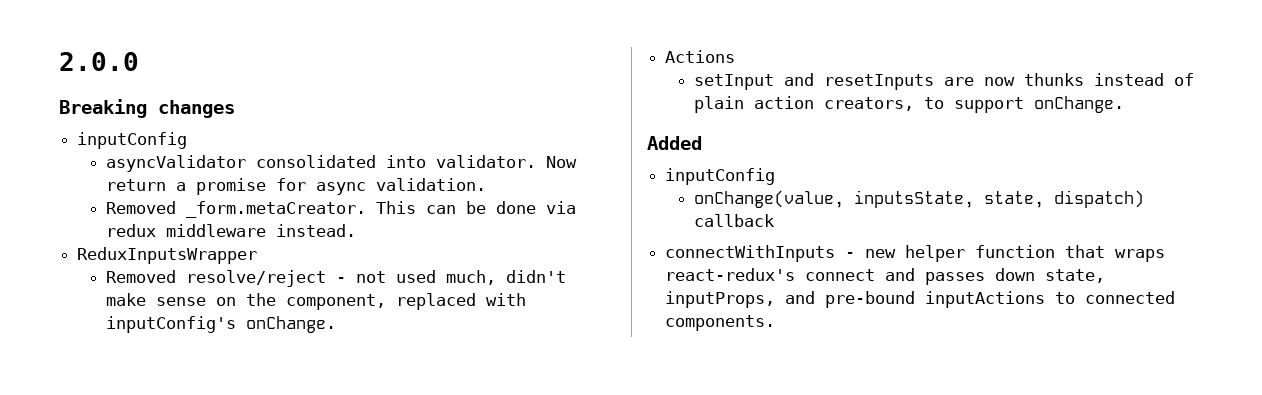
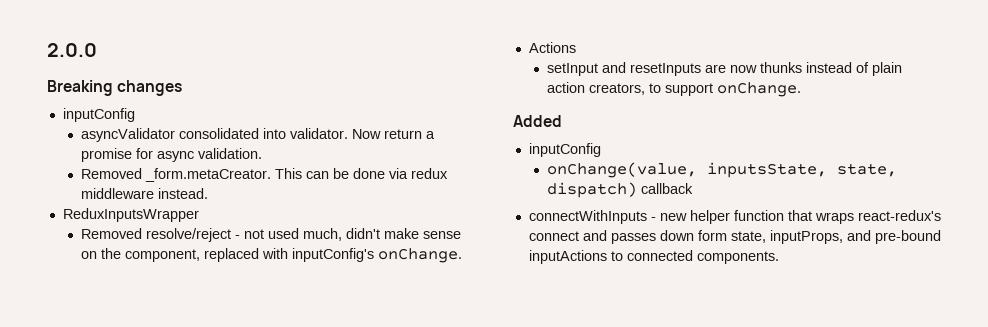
- connectWithInputs - new helper function that wraps react-redux's connect and passes down state, inputProps, and pre-bound inputActions to connected components.
+ connectWithInputs - new helper function that wraps react-redux's connect and passes down form state, inputProps, and pre-bound inputActions to connected components.

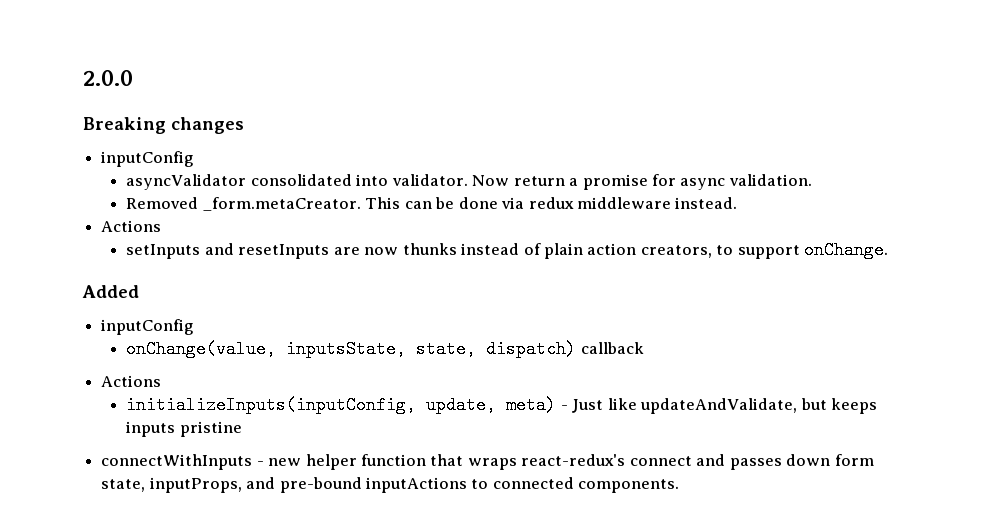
  Removed _form.metaCreator. This can be done via redux middleware instead.
- ReduxInputsWrapper
- Removed resolve/reject - not used much, didn't make sense on the component, replaced with inputConfig's onChange.
  Actions
- setInput and resetInputs are now thunks instead of plain action creators, to support onChange.
+ setInputs and resetInputs are now thunks instead of plain action creators, to support onChange.
  onChange(value, inputsState, state, dispatch) callback
+ Actions
+ initializeInputs(inputConfig, update, meta) - Just like updateAndValidate, but keeps inputs pristine

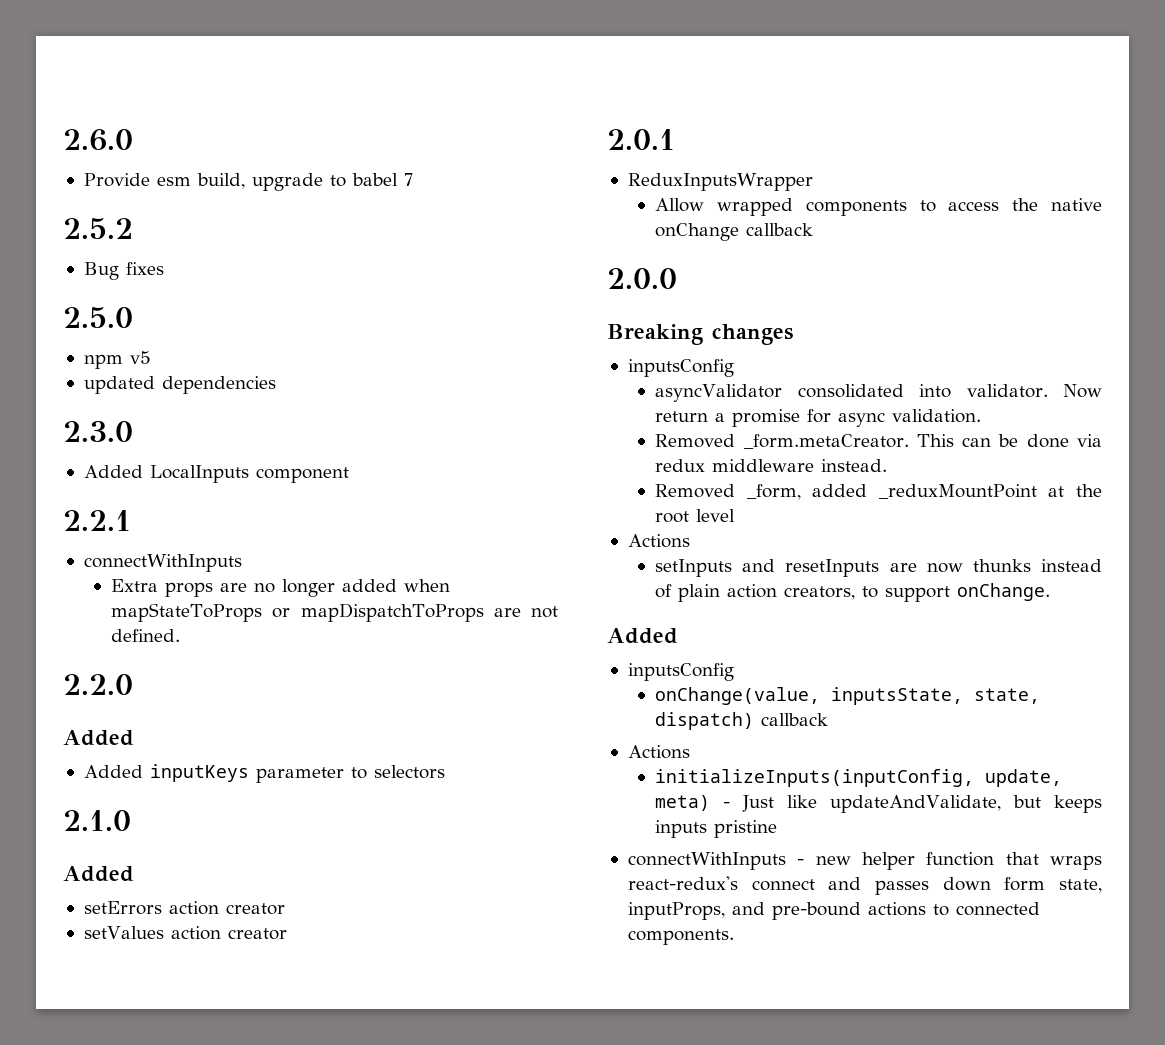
+ 2.6.0
+ Provide esm build, upgrade to babel 7
+ 2.5.2
+ Bug fixes
+ 2.5.0
+ npm v5
+ updated dependencies
+ 2.3.0
+ Added LocalInputs component
+ 2.2.1
+ connectWithInputs
+ Extra props are no longer added when mapStateToProps or mapDispatchToProps are not defined.
+ 2.2.0
+ Added
+ Added inputKeys parameter to selectors
+ 2.1.0
+ Added
+ setErrors action creator
+ setValues action creator
+ 2.0.1
+ ReduxInputsWrapper
+ Allow wrapped components to access the native onChange callback
  Breaking changes
- inputConfig
+ inputsConfig
+ Removed _form, added _reduxMountPoint at the root level
  setInputs and resetInputs are now thunks instead of plain action creators, to support onChange.
  Added
- inputConfig
+ inputsConfig
- connectWithInputs - new helper function that wraps react-redux's connect and passes down form state, inputProps, and pre-bound inputActions to connected components.
+ connectWithInputs - new helper function that wraps react-redux's connect and passes down form state, inputProps, and pre-bound actions to connected components.

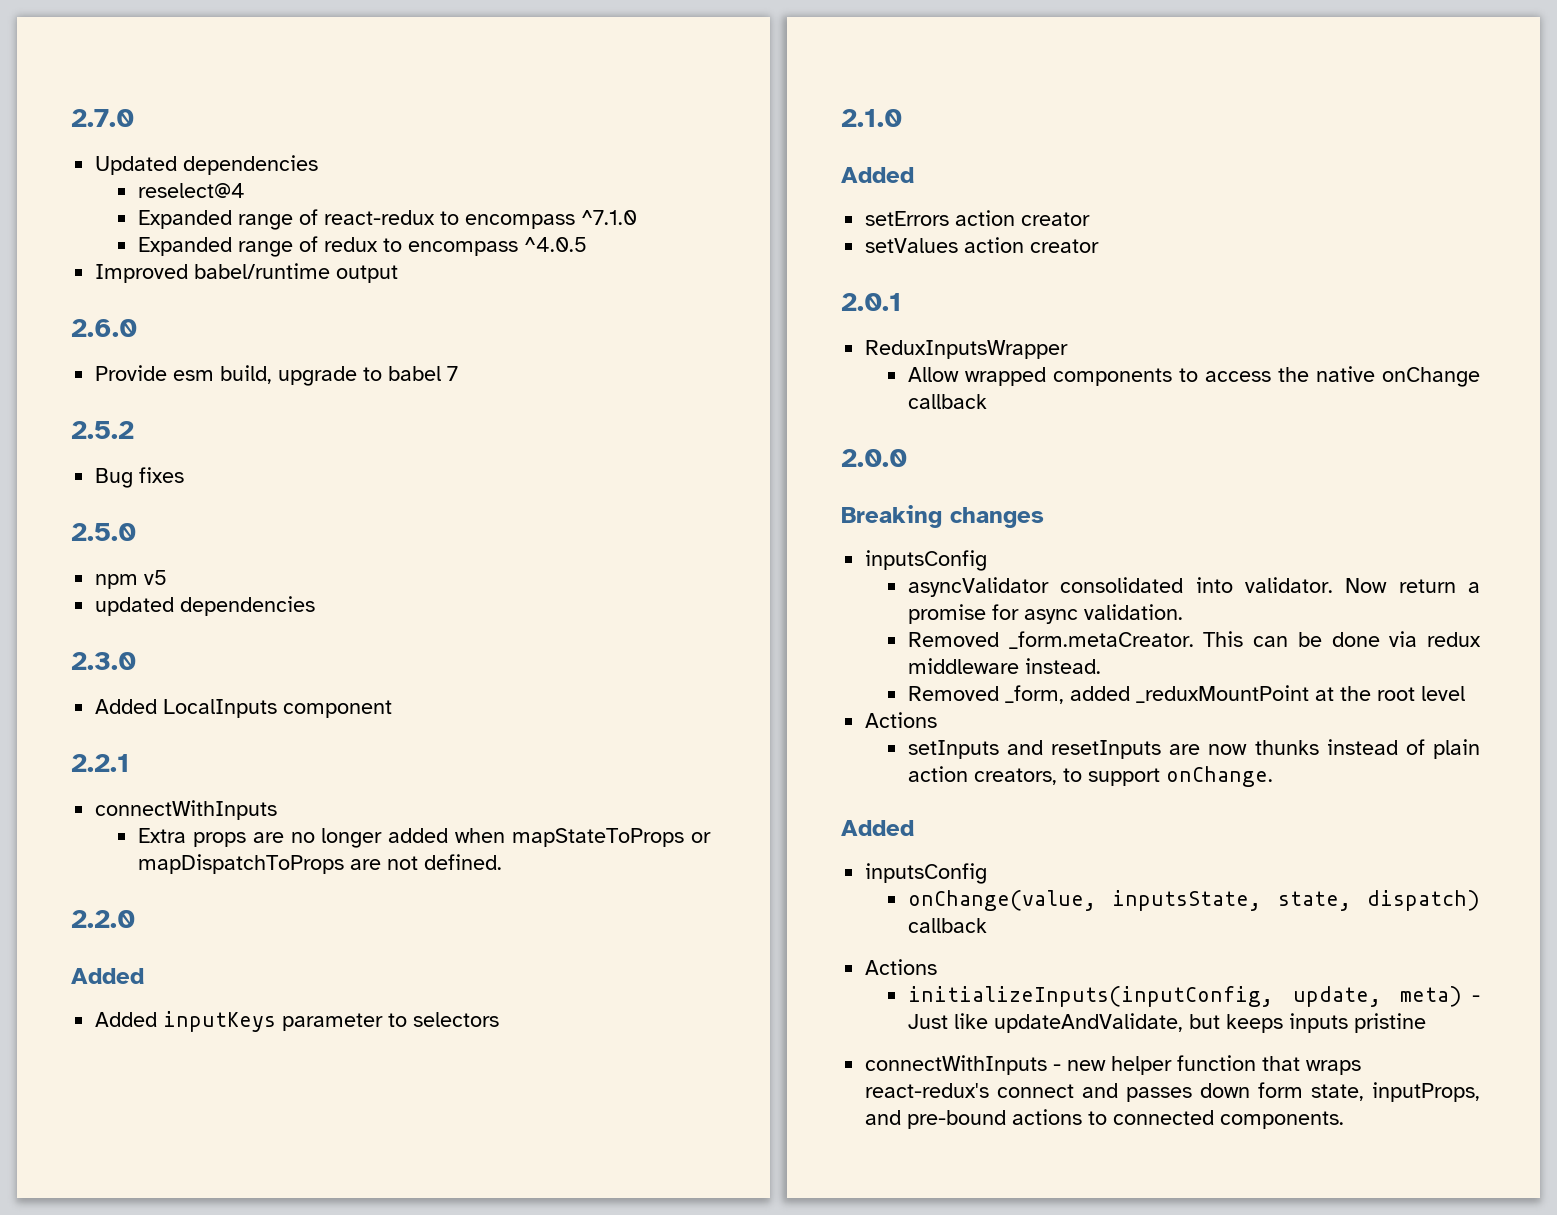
+ 2.7.0
+ Updated dependencies
+ reselect@4
+ Expanded range of react-redux to encompass ^7.1.0
+ Expanded range of redux to encompass ^4.0.5
+ Improved babel/runtime output

